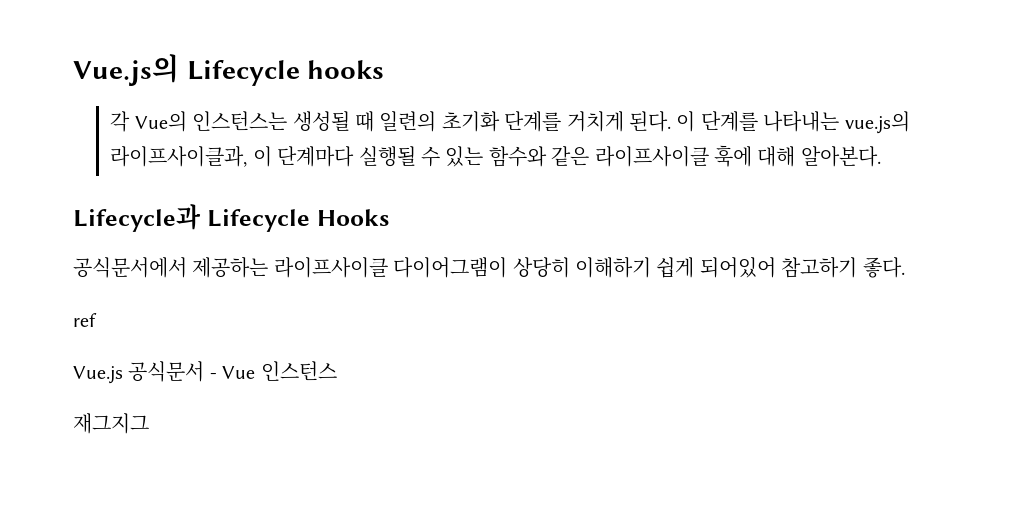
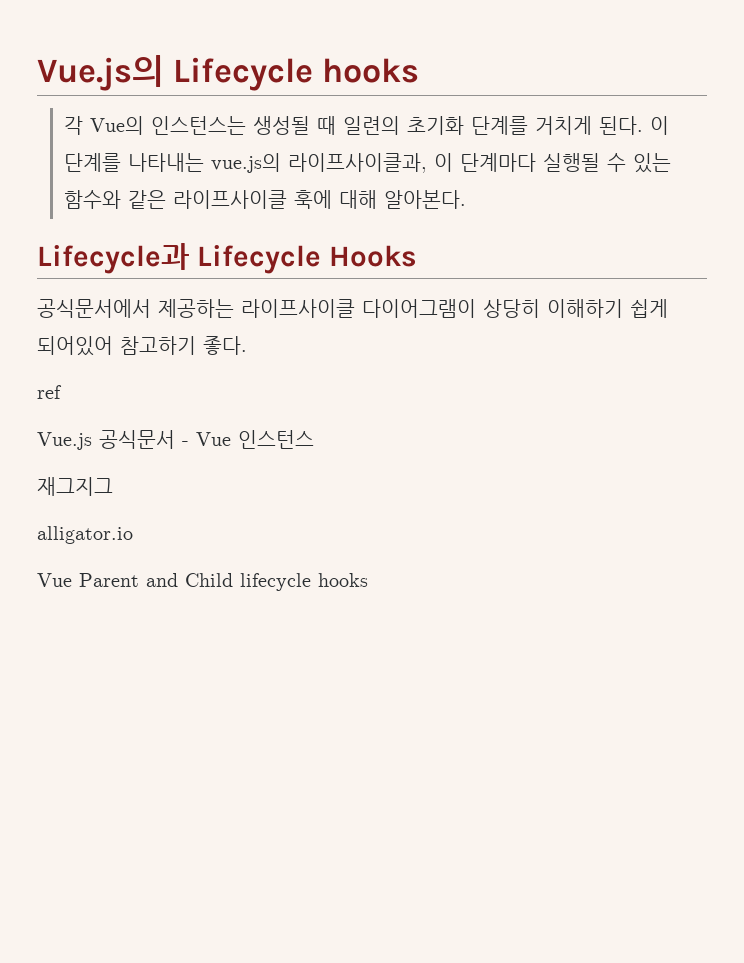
+ alligator.io
+ Vue Parent and Child lifecycle hooks

